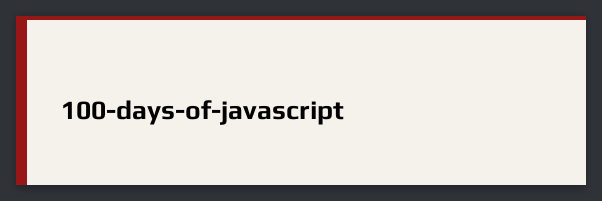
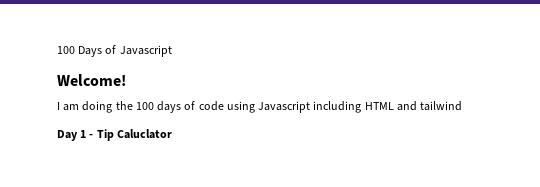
- 100-days-of-javascript
+ 100 Days of Javascript
+ Welcome!
+ I am doing the 100 days of code using Javascript including HTML and tailwind
+ Day 1 - Tip Caluclator

